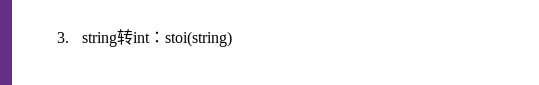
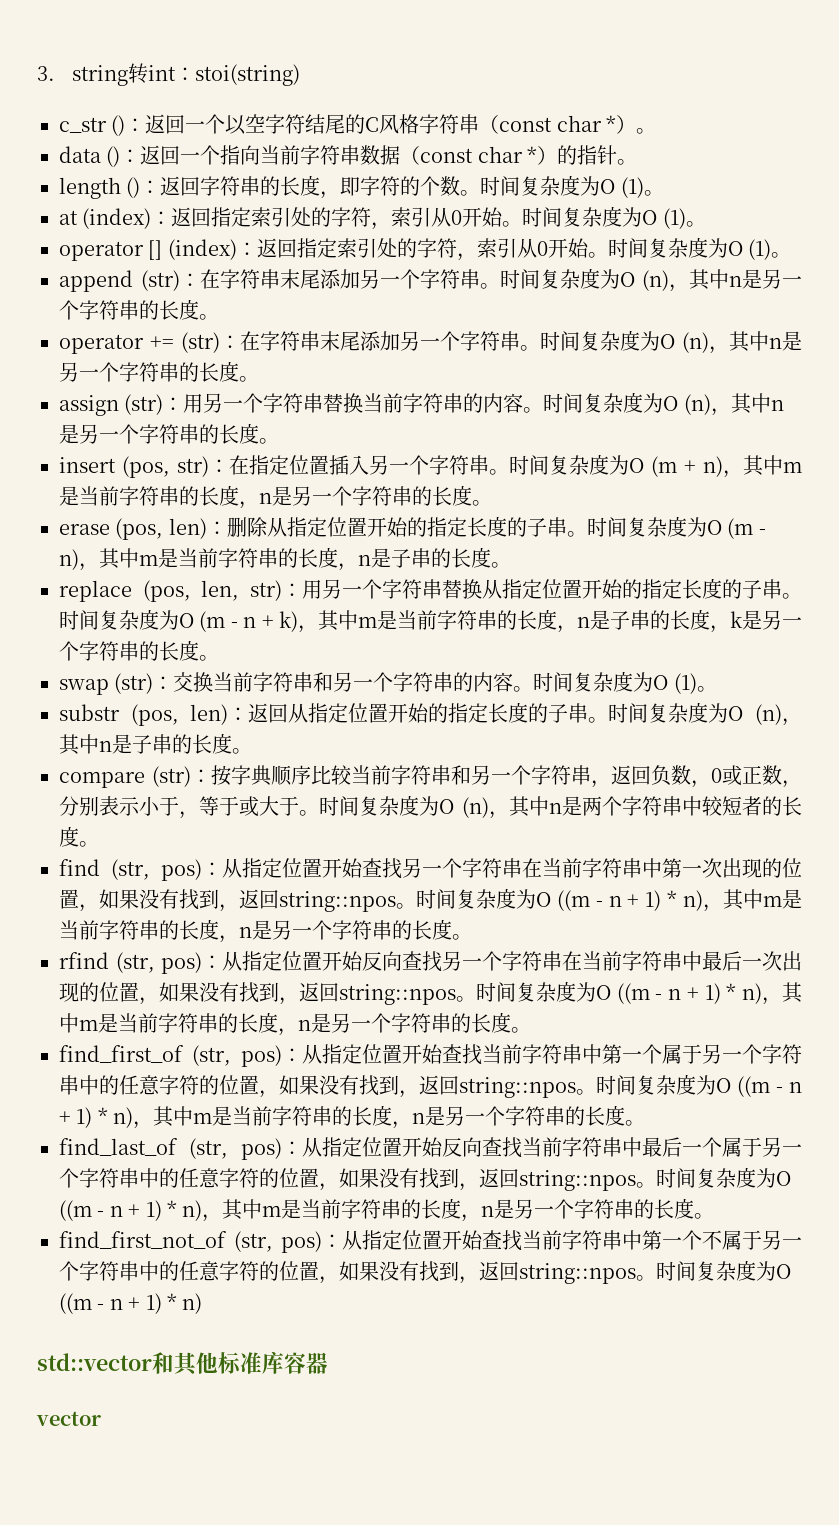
+ c_str ()：返回一个以空字符结尾的C风格字符串（const char *）。
+ data ()：返回一个指向当前字符串数据（const char *）的指针。
+ length ()：返回字符串的长度，即字符的个数。时间复杂度为O (1)。
+ at (index)：返回指定索引处的字符，索引从0开始。时间复杂度为O (1)。
+ operator [] (index)：返回指定索引处的字符，索引从0开始。时间复杂度为O (1)。
+ append (str)：在字符串末尾添加另一个字符串。时间复杂度为O (n)，其中n是另一个字符串的长度。
+ operator += (str)：在字符串末尾添加另一个字符串。时间复杂度为O (n)，其中n是另一个字符串的长度。
+ assign (str)：用另一个字符串替换当前字符串的内容。时间复杂度为O (n)，其中n是另一个字符串的长度。
+ insert (pos, str)：在指定位置插入另一个字符串。时间复杂度为O (m + n)，其中m是当前字符串的长度，n是另一个字符串的长度。
+ erase (pos, len)：删除从指定位置开始的指定长度的子串。时间复杂度为O (m - n)，其中m是当前字符串的长度，n是子串的长度。
+ replace (pos, len, str)：用另一个字符串替换从指定位置开始的指定长度的子串。时间复杂度为O (m - n + k)，其中m是当前字符串的长度，n是子串的长度，k是另一个字符串的长度。
+ swap (str)：交换当前字符串和另一个字符串的内容。时间复杂度为O (1)。
+ substr (pos, len)：返回从指定位置开始的指定长度的子串。时间复杂度为O (n)，其中n是子串的长度。
+ compare (str)：按字典顺序比较当前字符串和另一个字符串，返回负数，0或正数，分别表示小于，等于或大于。时间复杂度为O (n)，其中n是两个字符串中较短者的长度。
+ find (str, pos)：从指定位置开始查找另一个字符串在当前字符串中第一次出现的位置，如果没有找到，返回string::npos。时间复杂度为O ((m - n + 1) * n)，其中m是当前字符串的长度，n是另一个字符串的长度。
+ rfind (str, pos)：从指定位置开始反向查找另一个字符串在当前字符串中最后一次出现的位置，如果没有找到，返回string::npos。时间复杂度为O ((m - n + 1) * n)，其中m是当前字符串的长度，n是另一个字符串的长度。
+ find_first_of (str, pos)：从指定位置开始查找当前字符串中第一个属于另一个字符串中的任意字符的位置，如果没有找到，返回string::npos。时间复杂度为O ((m - n + 1) * n)，其中m是当前字符串的长度，n是另一个字符串的长度。
+ find_last_of (str, pos)：从指定位置开始反向查找当前字符串中最后一个属于另一个字符串中的任意字符的位置，如果没有找到，返回string::npos。时间复杂度为O ((m - n + 1) * n)，其中m是当前字符串的长度，n是另一个字符串的长度。
+ find_first_not_of (str, pos)：从指定位置开始查找当前字符串中第一个不属于另一个字符串中的任意字符的位置，如果没有找到，返回string::npos。时间复杂度为O ((m - n + 1) * n)
+ std::vector和其他标准库容器
+ vector

